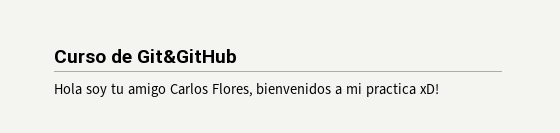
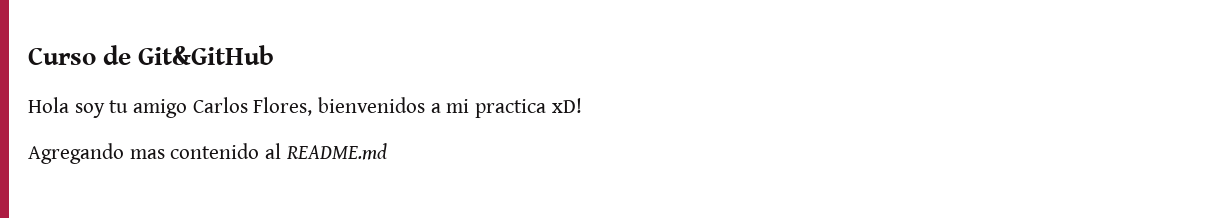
+ Agregando mas contenido al README.md

